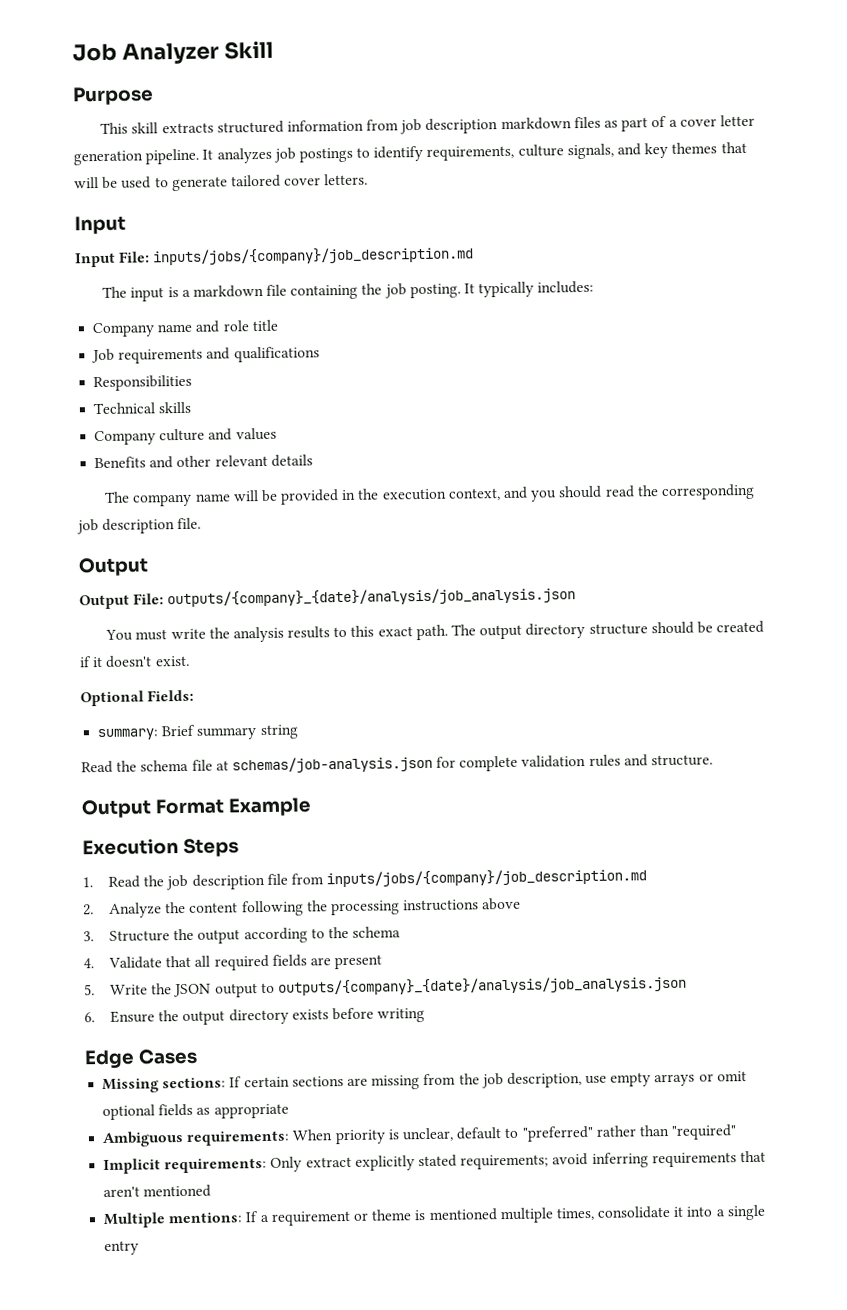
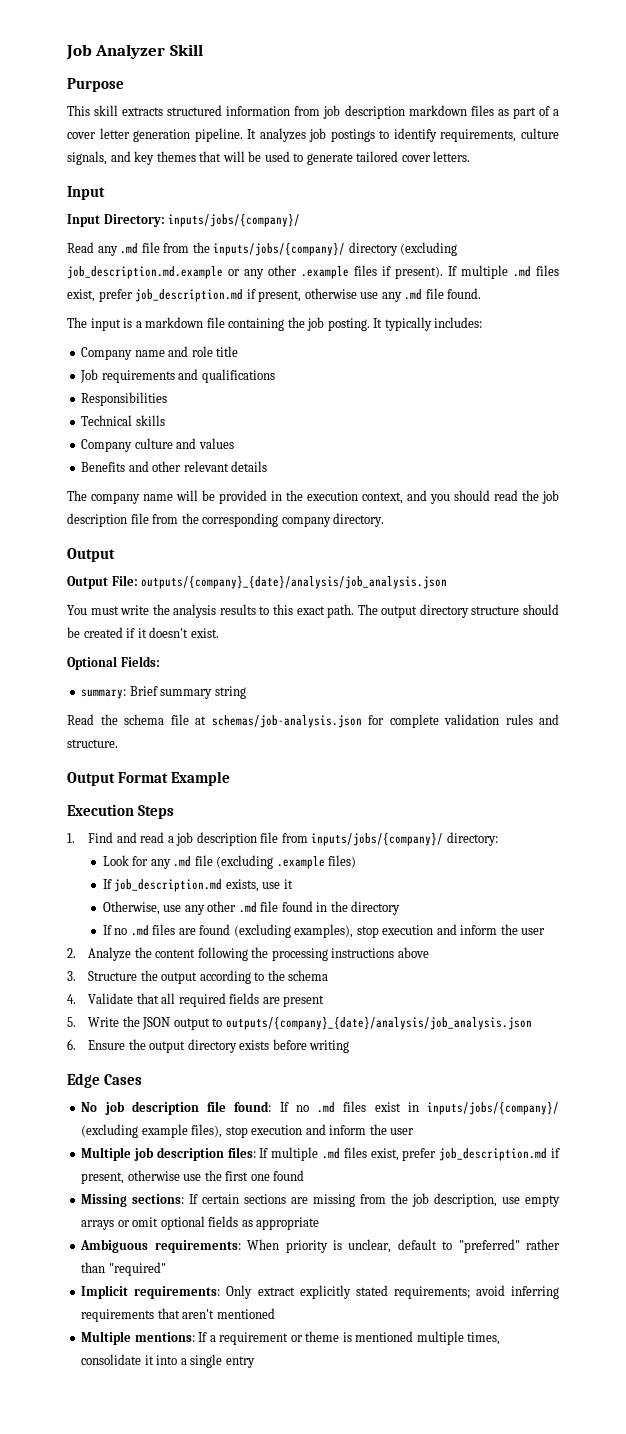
- Input File: inputs/jobs/{company}/job_description.md
+ Input Directory: inputs/jobs/{company}/
+ Read any .md file from the inputs/jobs/{company}/ directory (excluding job_description.md.example or any other .example files if present). If multiple .md files exist, prefer job_description.md if present, otherwise use any .md file found.
- The company name will be provided in the execution context, and you should read the corresponding job description file.
+ The company name will be provided in the execution context, and you should read the job description file from the corresponding company directory.
- 1. Read the job description file from inputs/jobs/{company}/job_description.md
+ 1. Find and read a job description file from inputs/jobs/{company}/ directory:
+ Look for any .md file (excluding .example files)
+ If job_description.md exists, use it
+ Otherwise, use any other .md file found in the directory
+ If no .md files are found (excluding examples), stop execution and inform the user
+ No job description file found: If no .md files exist in inputs/jobs/{company}/ (excluding example files), stop execution and inform the user
+ Multiple job description files: If multiple .md files exist, prefer job_description.md if present, otherwise use the first one found

